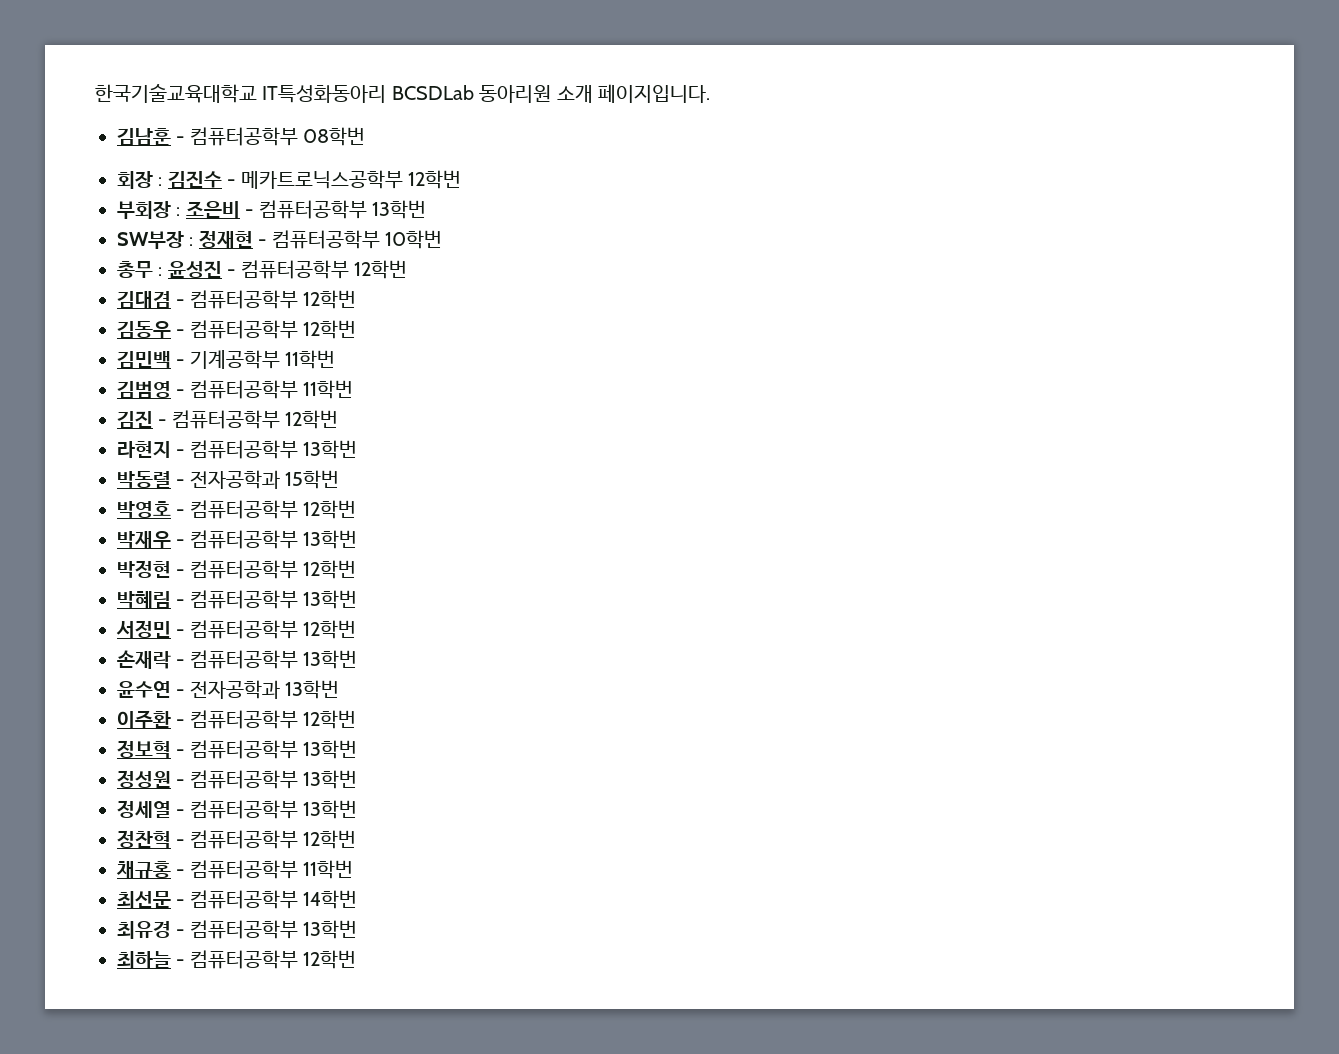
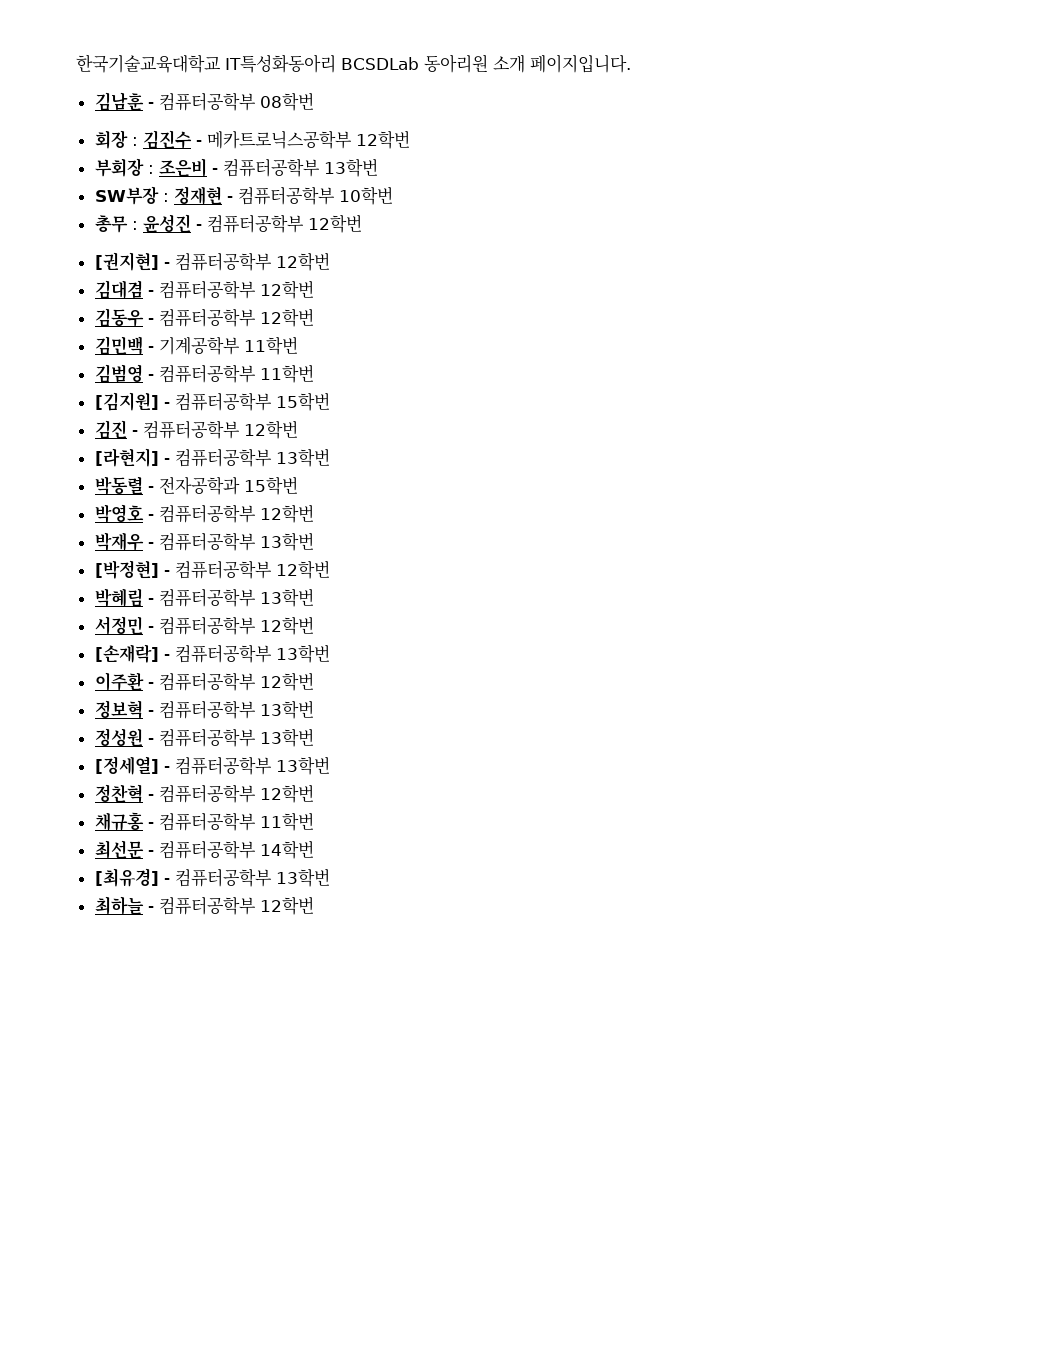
+ [권지현] - 컴퓨터공학부 12학번
+ [김지원] - 컴퓨터공학부 15학번
- 라현지 - 컴퓨터공학부 13학번
+ [라현지] - 컴퓨터공학부 13학번
- 박정현 - 컴퓨터공학부 12학번
+ [박정현] - 컴퓨터공학부 12학번
- 손재락 - 컴퓨터공학부 13학번
- 윤수연 - 전자공학과 13학번
+ [손재락] - 컴퓨터공학부 13학번
- 정세열 - 컴퓨터공학부 13학번
+ [정세열] - 컴퓨터공학부 13학번
- 최유경 - 컴퓨터공학부 13학번
+ [최유경] - 컴퓨터공학부 13학번

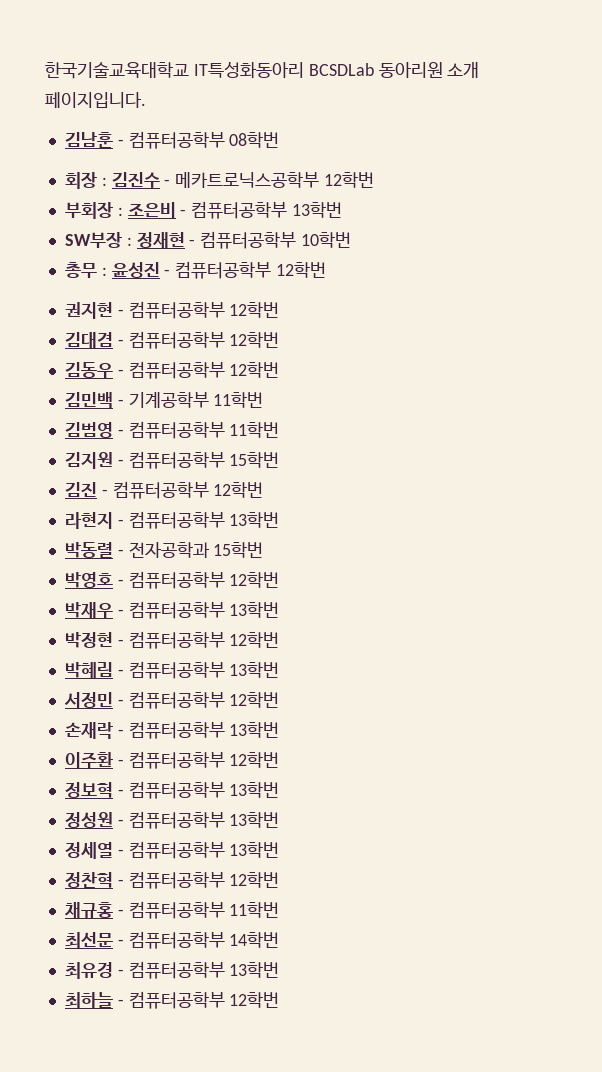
- [권지현] - 컴퓨터공학부 12학번
+ 권지현 - 컴퓨터공학부 12학번
- [김지원] - 컴퓨터공학부 15학번
+ 김지원 - 컴퓨터공학부 15학번
- [라현지] - 컴퓨터공학부 13학번
+ 라현지 - 컴퓨터공학부 13학번
- [박정현] - 컴퓨터공학부 12학번
+ 박정현 - 컴퓨터공학부 12학번
- [손재락] - 컴퓨터공학부 13학번
+ 손재락 - 컴퓨터공학부 13학번
- [정세열] - 컴퓨터공학부 13학번
+ 정세열 - 컴퓨터공학부 13학번
- [최유경] - 컴퓨터공학부 13학번
+ 최유경 - 컴퓨터공학부 13학번

